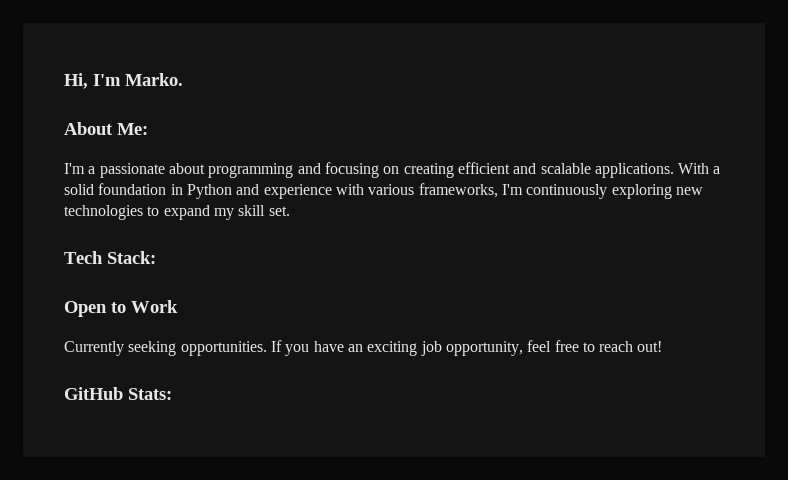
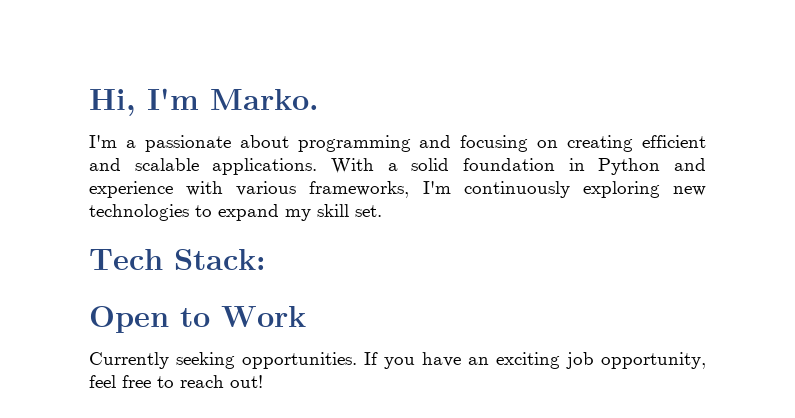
- About Me:
- GitHub Stats:

